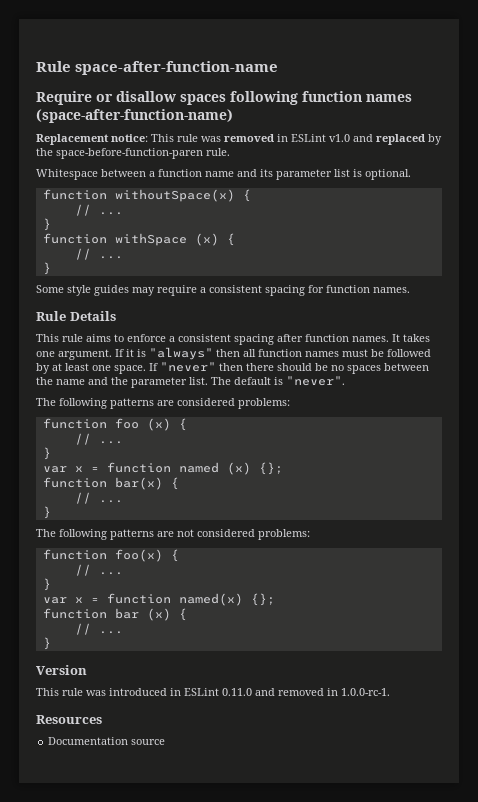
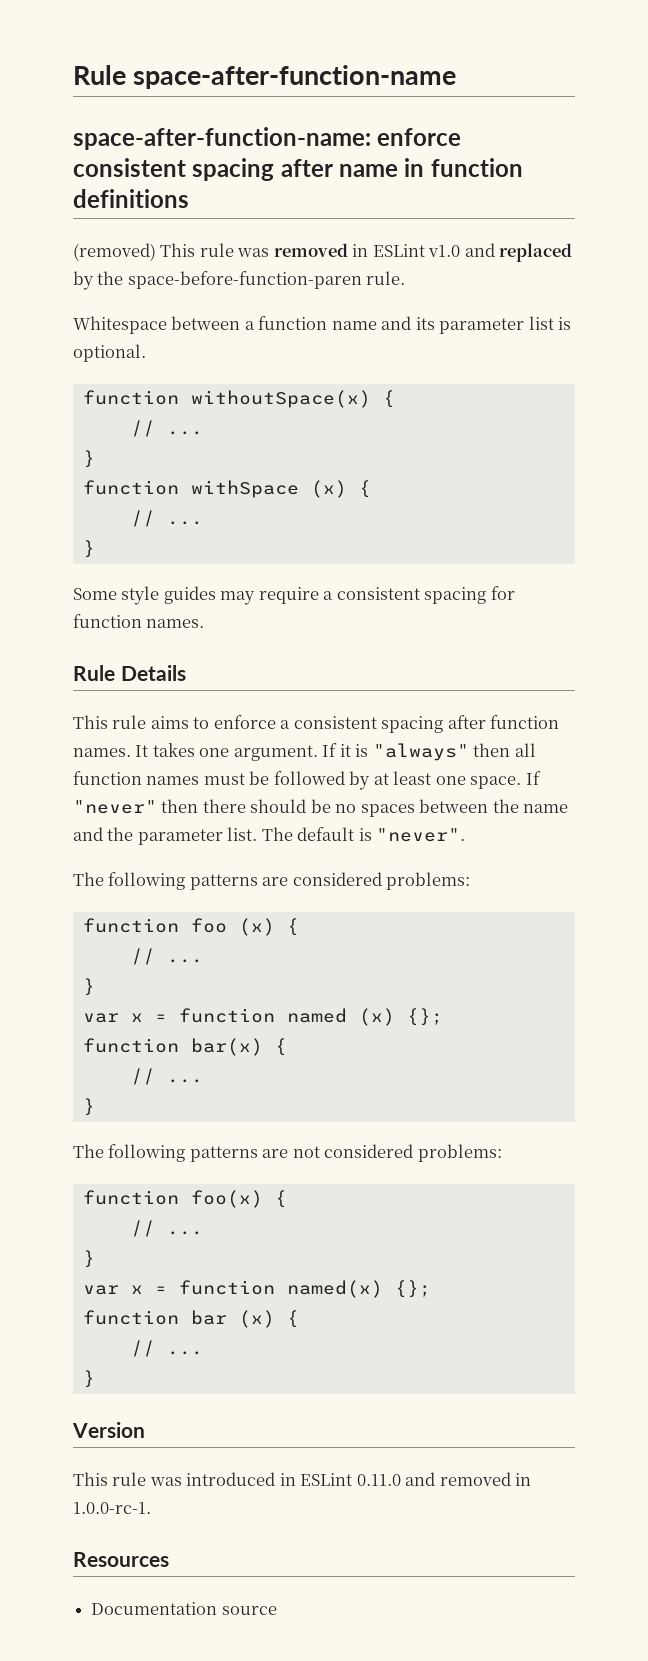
- Require or disallow spaces following function names (space-after-function-name)
- Replacement notice: This rule was removed in ESLint v1.0 and replaced by the space-before-function-paren rule.
+ space-after-function-name: enforce consistent spacing after name in function definitions
+ (removed) This rule was removed in ESLint v1.0 and replaced by the space-before-function-paren rule.

